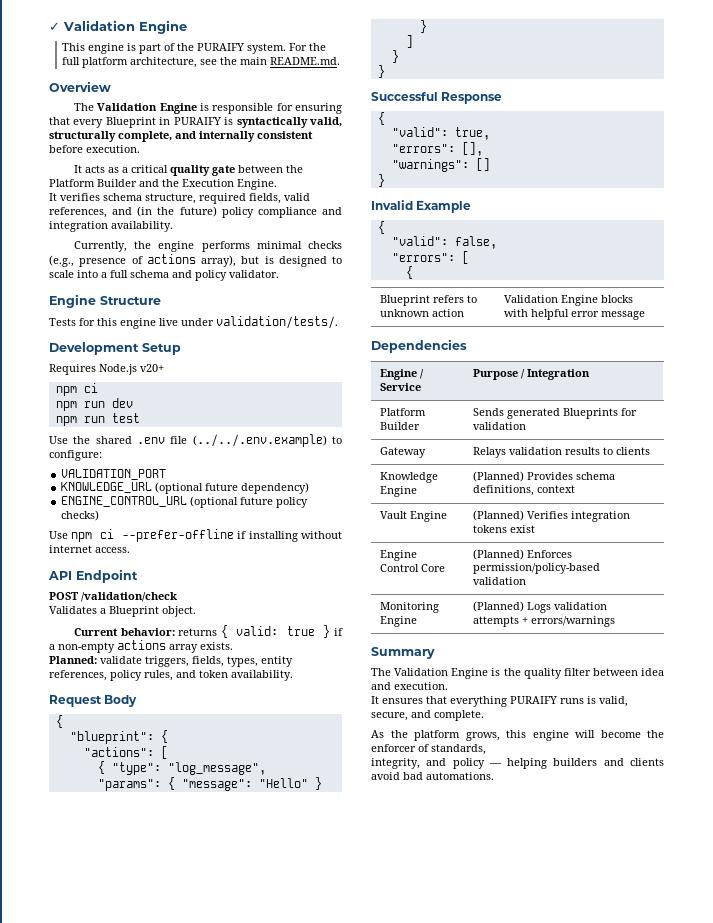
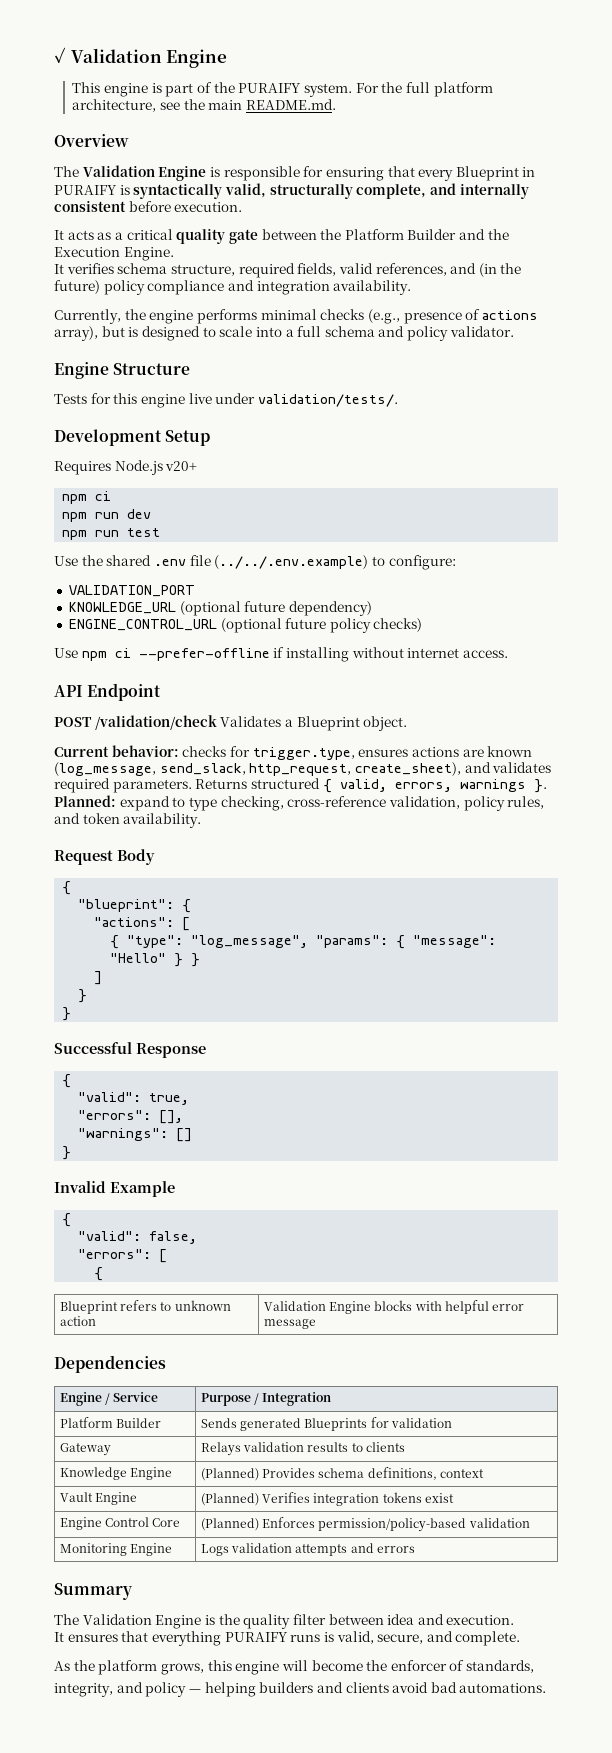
- POST /validation/check
- Validates a Blueprint object.
+ POST /validation/check Validates a Blueprint object.
- Current behavior: returns { valid: true } if a non-empty actions array exists.
- Planned: validate triggers, fields, types, entity references, policy rules, and token availability.
+ Current behavior: checks for trigger.type, ensures actions are known (log_message, send_slack, http_request, create_sheet), and validates required parameters. Returns structured { valid, errors, warnings }. Planned: expand to type checking, cross-reference validation, policy rules, and token availability.
- Monitoring Engine | (Planned) Logs validation attempts + errors/warnings
+ Monitoring Engine | Logs validation attempts and errors

